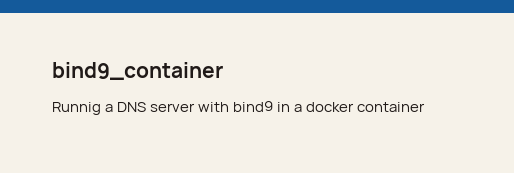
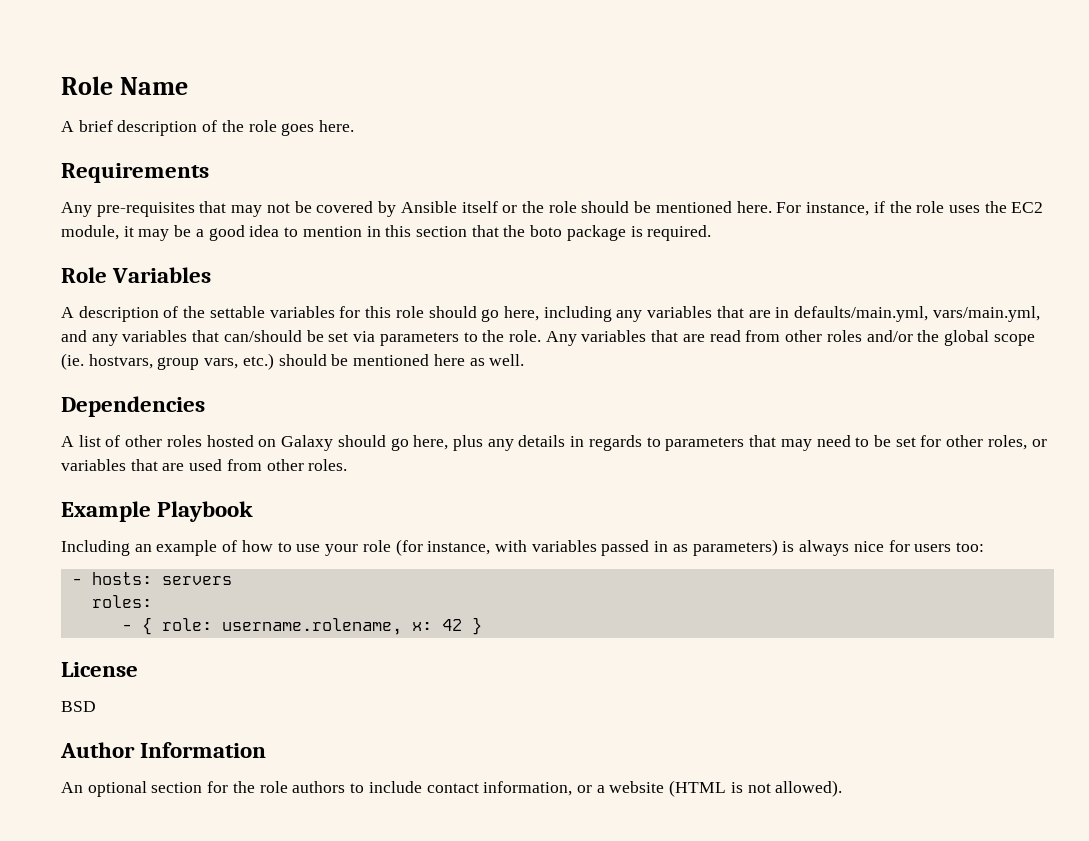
- bind9_container
- Runnig a DNS server with bind9 in a docker container
+ Role Name
+ A brief description of the role goes here.
+ Requirements
+ Any pre-requisites that may not be covered by Ansible itself or the role should be mentioned here. For instance, if the role uses the EC2 module, it may be a good idea to mention in this section that the boto package is required.
+ Role Variables
+ A description of the settable variables for this role should go here, including any variables that are in defaults/main.yml, vars/main.yml, and any variables that can/should be set via parameters to the role. Any variables that are read from other roles and/or the global scope (ie. hostvars, group vars, etc.) should be mentioned here as well.
+ Dependencies
+ A list of other roles hosted on Galaxy should go here, plus any details in regards to parameters that may need to be set for other roles, or variables that are used from other roles.
+ Example Playbook
+ Including an example of how to use your role (for instance, with variables passed in as parameters) is always nice for users too:
+ - hosts: servers
+ roles:
+ - { role: username.rolename, x: 42 }
+ License
+ BSD
+ Author Information
+ An optional section for the role authors to include contact information, or a website (HTML is not allowed).

